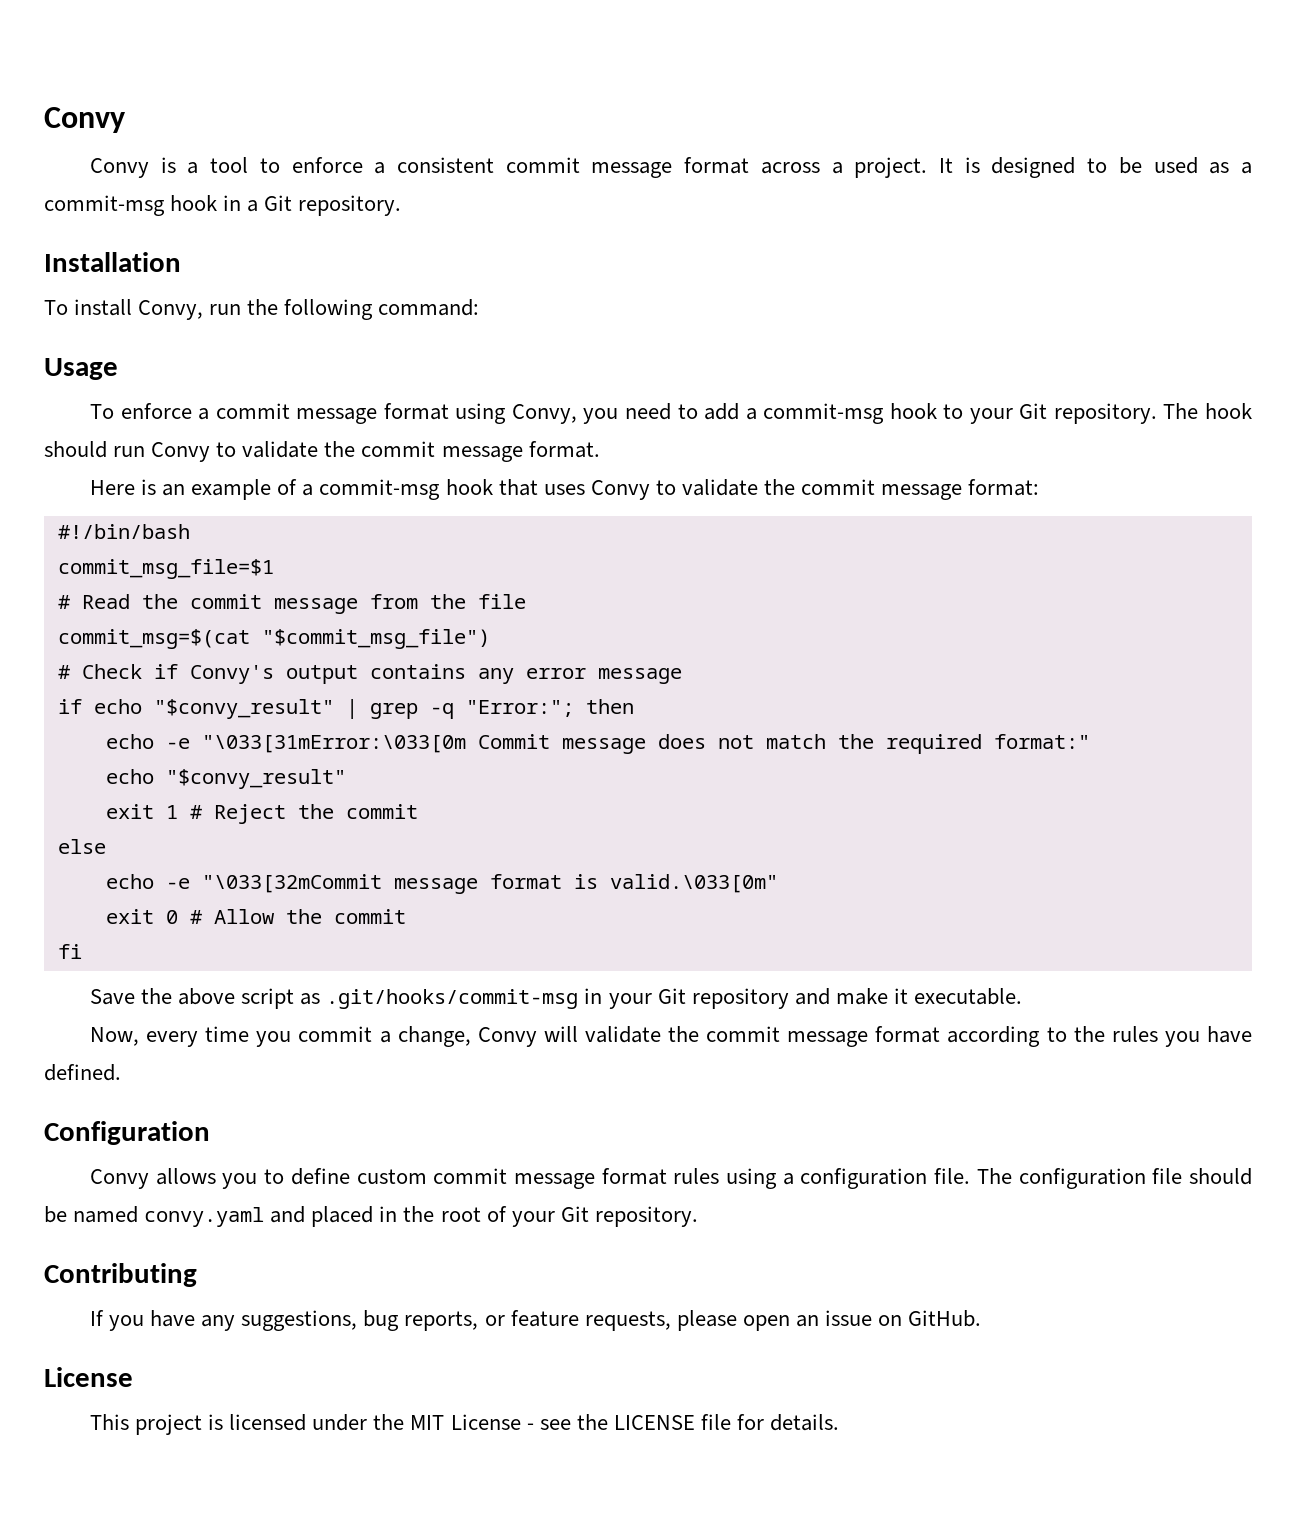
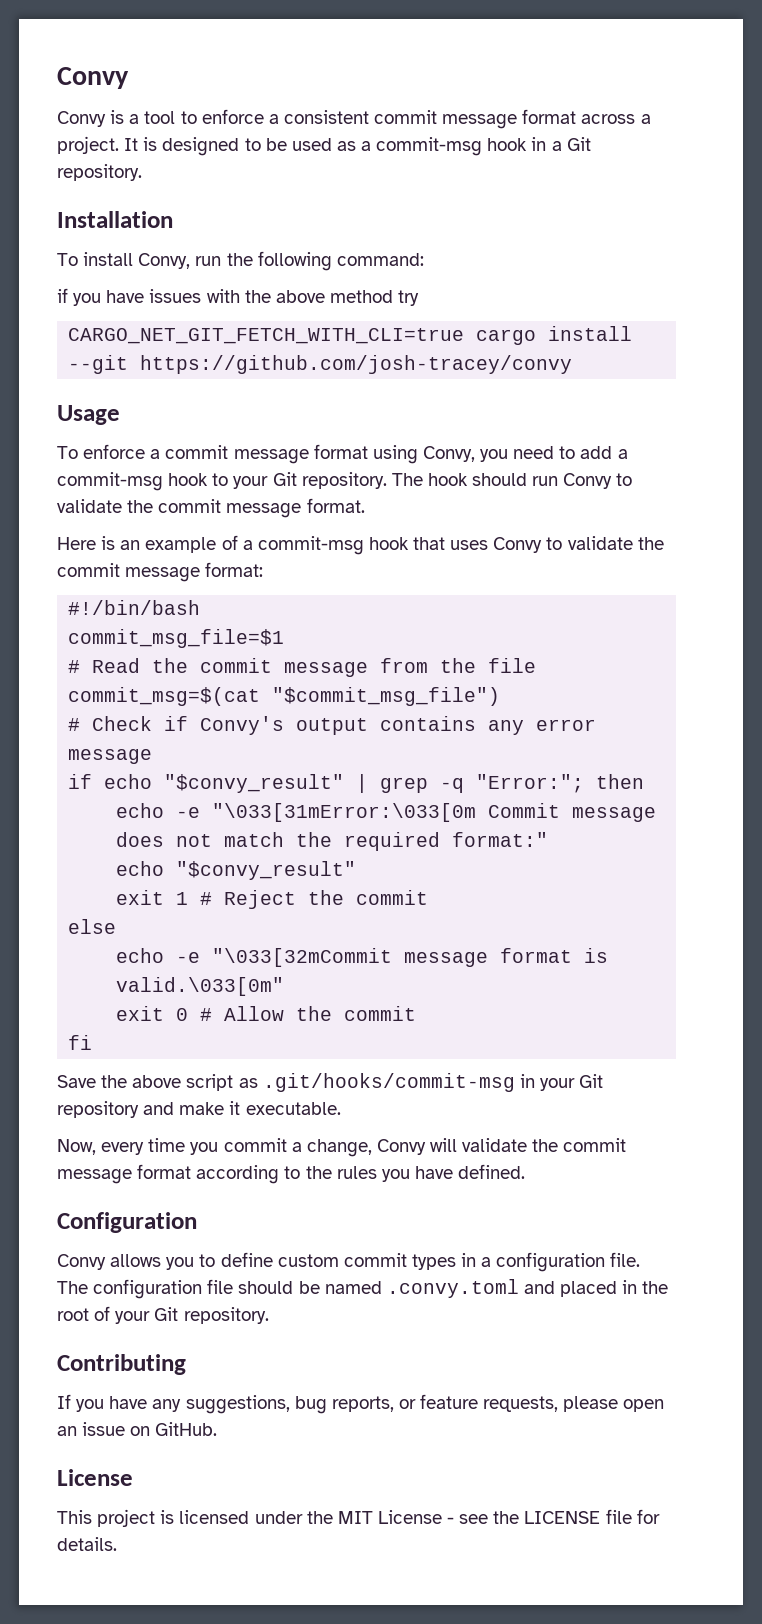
+ if you have issues with the above method try
+ CARGO_NET_GIT_FETCH_WITH_CLI=true cargo install --git https://github.com/josh-tracey/convy
- Convy allows you to define custom commit message format rules using a configuration file.
+ Convy allows you to define custom commit types in a configuration file.
- The configuration file should be named convy.yaml and placed in the root of your Git repository.
+ The configuration file should be named .convy.toml and placed in the root of your Git repository.

